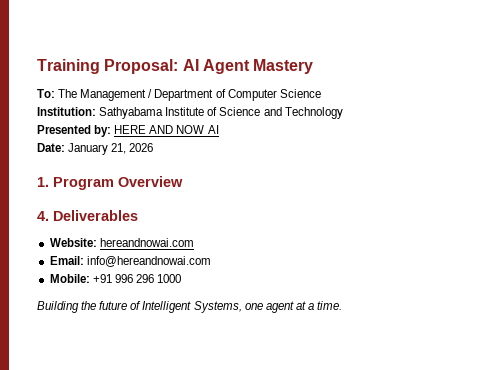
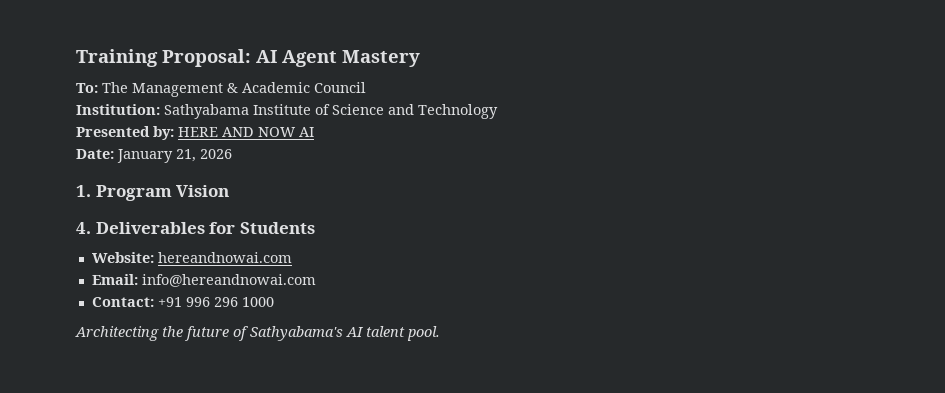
- To: The Management / Department of Computer Science
+ To: The Management & Academic Council
- 1. Program Overview
+ 1. Program Vision
- 4. Deliverables
+ 4. Deliverables for Students
- Mobile: +91 996 296 1000
+ Contact: +91 996 296 1000
- Building the future of Intelligent Systems, one agent at a time.
+ Architecting the future of Sathyabama's AI talent pool.

